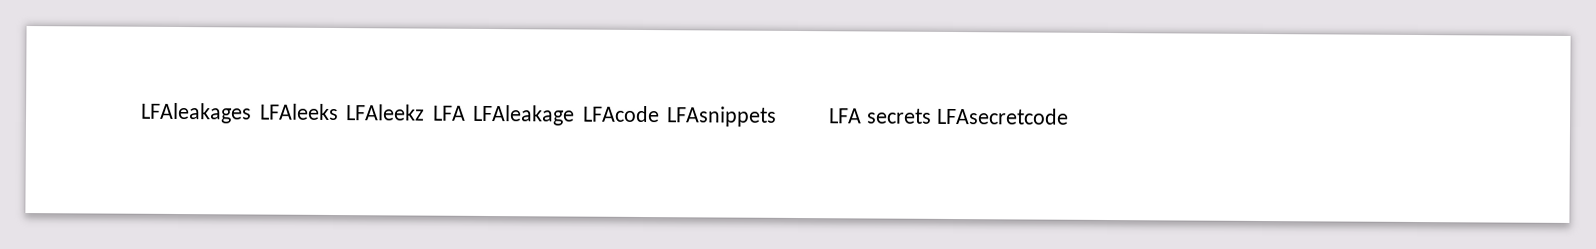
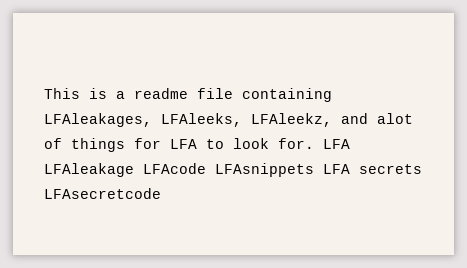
- LFAleakages LFAleeks LFAleekz LFA LFAleakage LFAcode LFAsnippets LFA secrets LFAsecretcode
+ This is a readme file containing LFAleakages, LFAleeks, LFAleekz, and alot of things for LFA to look for. LFA LFAleakage LFAcode LFAsnippets LFA secrets LFAsecretcode

